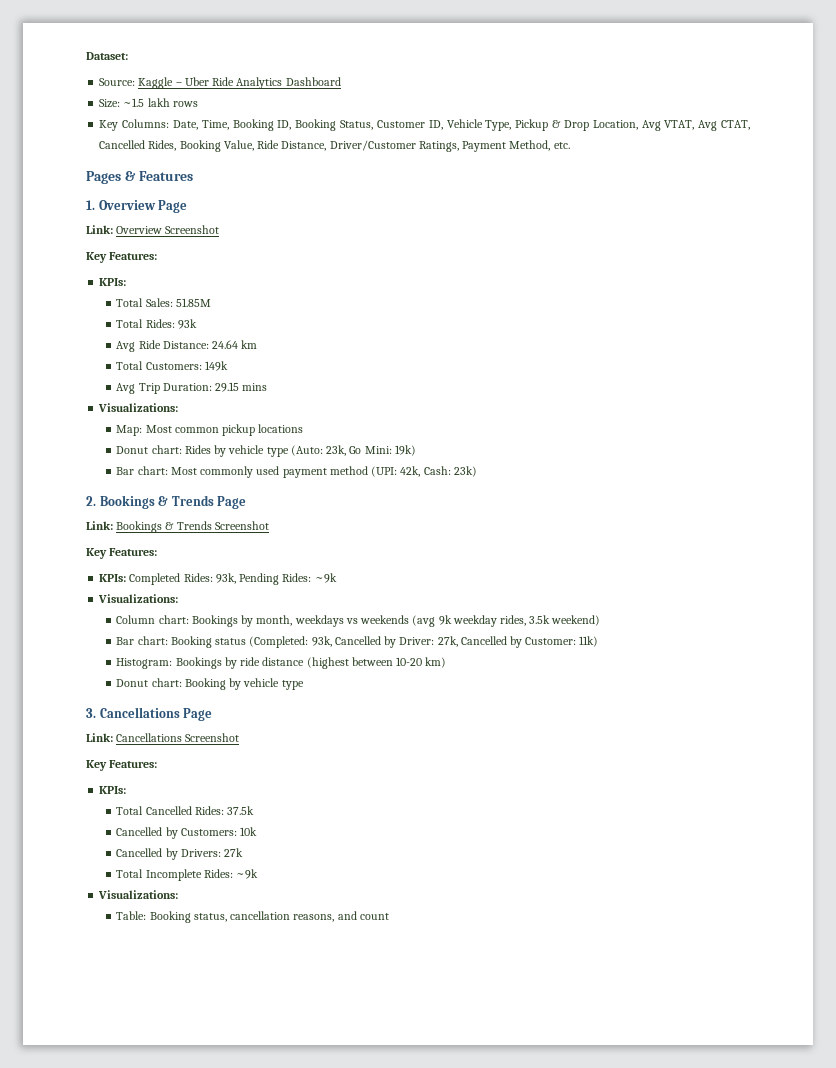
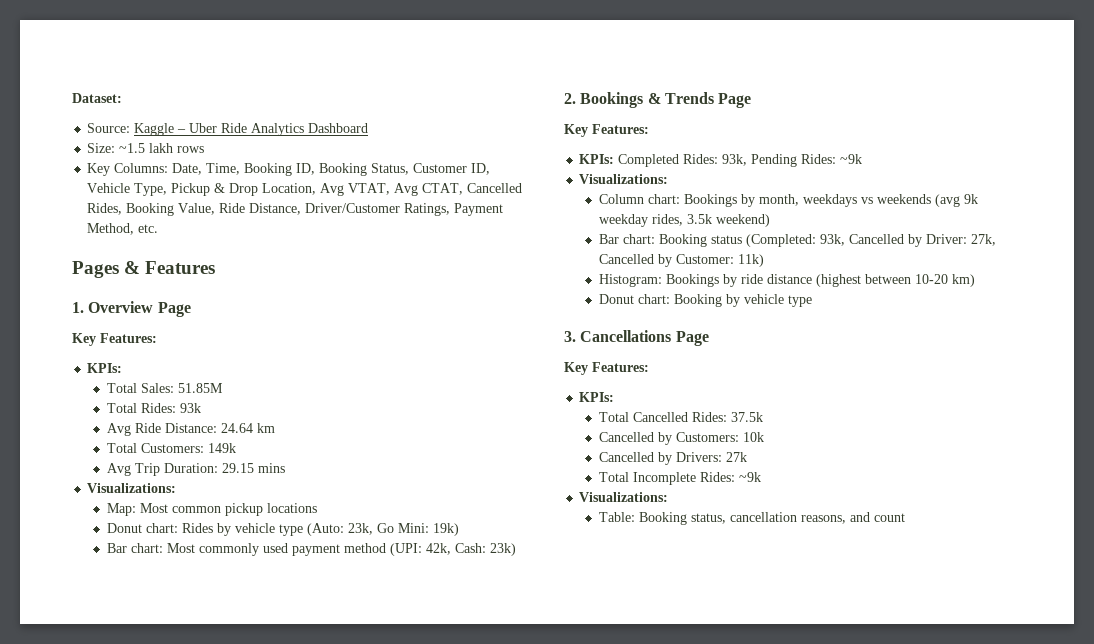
- Link: Overview Screenshot
- Link: Bookings & Trends Screenshot
- Link: Cancellations Screenshot

